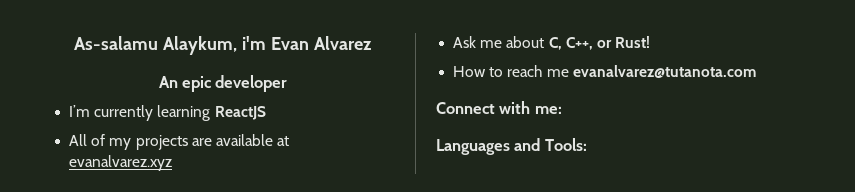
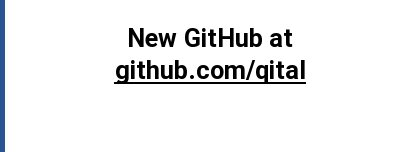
- As-salamu Alaykum, i'm Evan Alvarez
- An epic developer
- I’m currently learning ReactJS
- All of my projects are available at evanalvarez.xyz
- Ask me about C, C++, or Rust!
- How to reach me evanalvarez@tutanota.com
- Connect with me:
- Languages and Tools:
+ New GitHub at github.com/qital

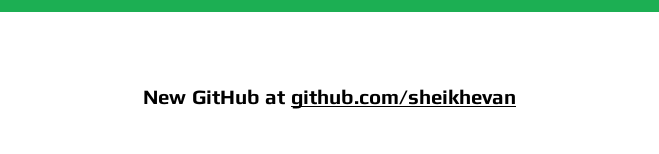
- New GitHub at github.com/qital
+ New GitHub at github.com/sheikhevan

